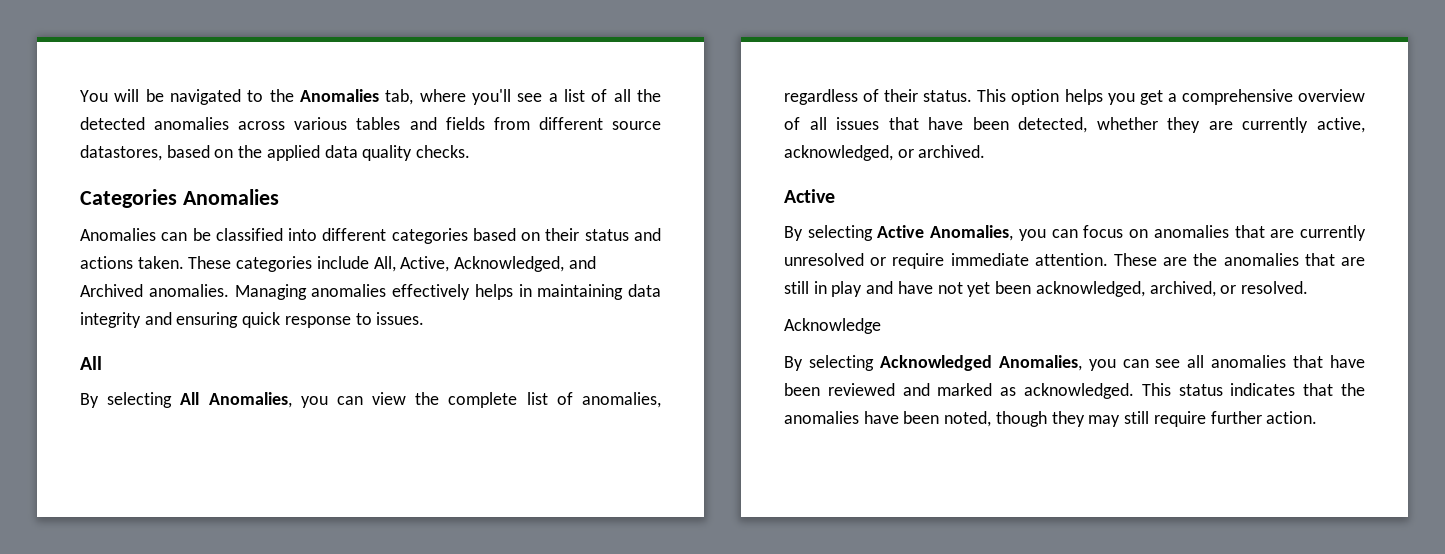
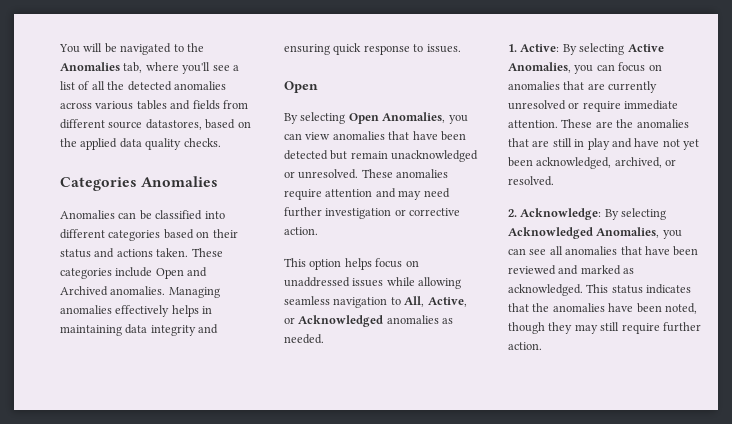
- These categories include All, Active, Acknowledged, and Archived anomalies.
+ These categories include Open and Archived anomalies.
  Managing anomalies effectively helps in maintaining data integrity and ensuring quick response to issues.
- All
- By selecting All Anomalies, you can view the complete list of anomalies, regardless of their status. This option helps you get a comprehensive overview of all issues that have been detected, whether they are currently active, acknowledged, or archived.
- Active
- By selecting Active Anomalies, you can focus on anomalies that are currently unresolved or require immediate attention.
+ Open
+ By selecting Open Anomalies, you can view anomalies that have been detected but remain unacknowledged or unresolved. These anomalies require attention and may need further investigation or corrective action.
+ This option helps focus on unaddressed issues while allowing seamless navigation to All, Active, or Acknowledged anomalies as needed.
+ 1. Active: By selecting Active Anomalies, you can focus on anomalies that are currently unresolved or require immediate attention.
- Acknowledge
- By selecting Acknowledged Anomalies, you can see all anomalies that have been reviewed and marked as acknowledged.
+ 2. Acknowledge: By selecting Acknowledged Anomalies, you can see all anomalies that have been reviewed and marked as acknowledged.

